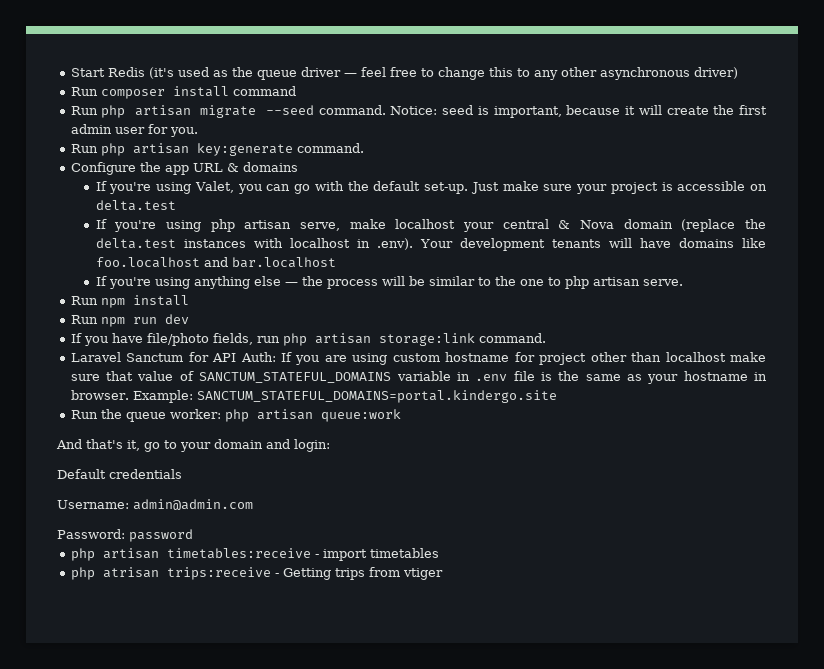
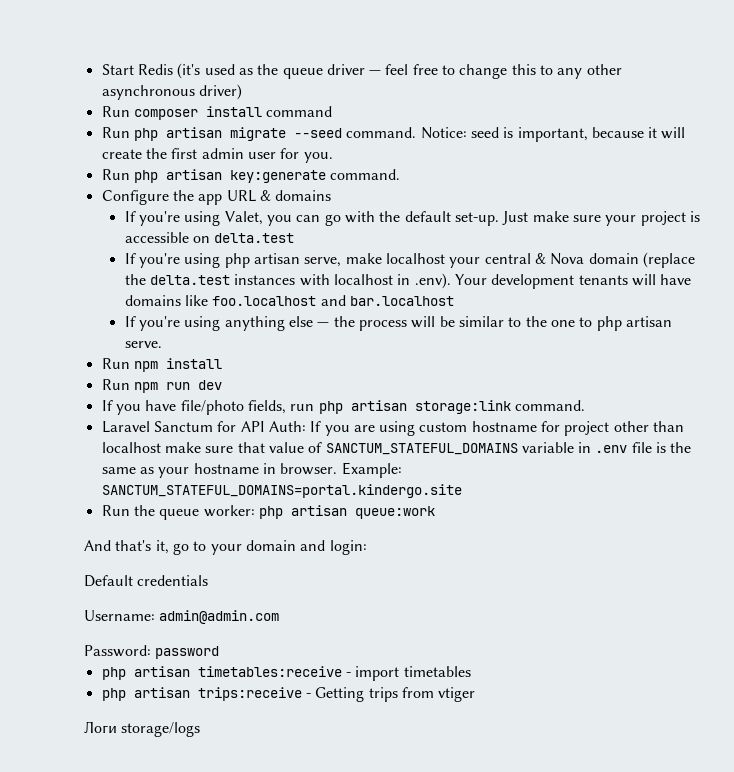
- php atrisan trips:receive - Getting trips from vtiger
+ php artisan trips:receive - Getting trips from vtiger
+ Логи storage/logs

